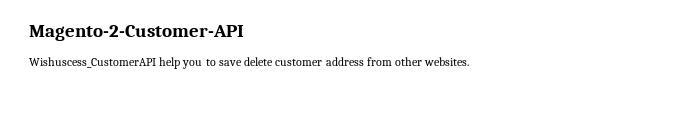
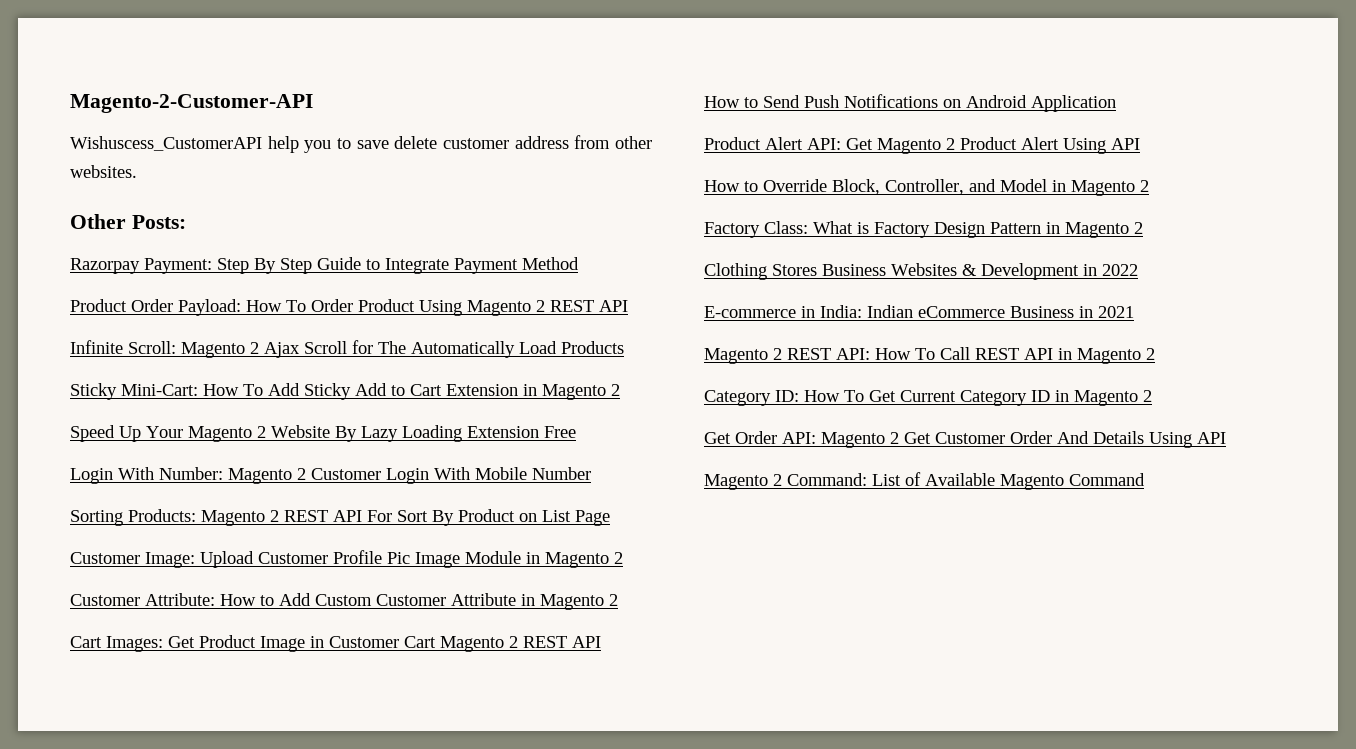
+ Other Posts:
+ Razorpay Payment: Step By Step Guide to Integrate Payment Method
+ Product Order Payload: How To Order Product Using Magento 2 REST API
+ Infinite Scroll: Magento 2 Ajax Scroll for The Automatically Load Products
+ Sticky Mini-Cart: How To Add Sticky Add to Cart Extension in Magento 2
+ Speed Up Your Magento 2 Website By Lazy Loading Extension Free
+ Login With Number: Magento 2 Customer Login With Mobile Number
+ Sorting Products: Magento 2 REST API For Sort By Product on List Page
+ Customer Image: Upload Customer Profile Pic Image Module in Magento 2
+ Customer Attribute: How to Add Custom Customer Attribute in Magento 2
+ Cart Images: Get Product Image in Customer Cart Magento 2 REST API
+ How to Send Push Notifications on Android Application
+ Product Alert API: Get Magento 2 Product Alert Using API
+ How to Override Block, Controller, and Model in Magento 2
+ Factory Class: What is Factory Design Pattern in Magento 2
+ Clothing Stores Business Websites & Development in 2022
+ E-commerce in India: Indian eCommerce Business in 2021
+ Magento 2 REST API: How To Call REST API in Magento 2
+ Category ID: How To Get Current Category ID in Magento 2
+ Get Order API: Magento 2 Get Customer Order And Details Using API
+ Magento 2 Command: List of Available Magento Command

